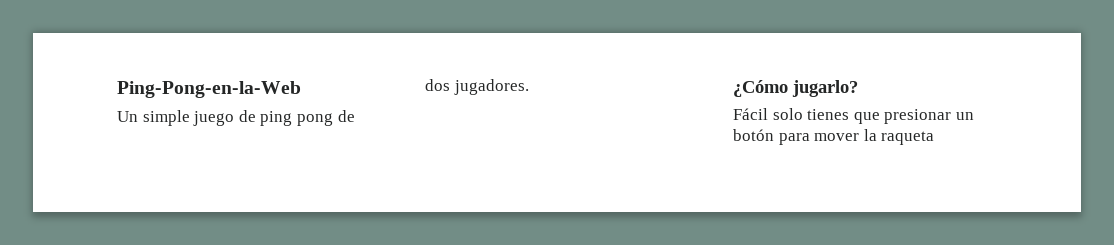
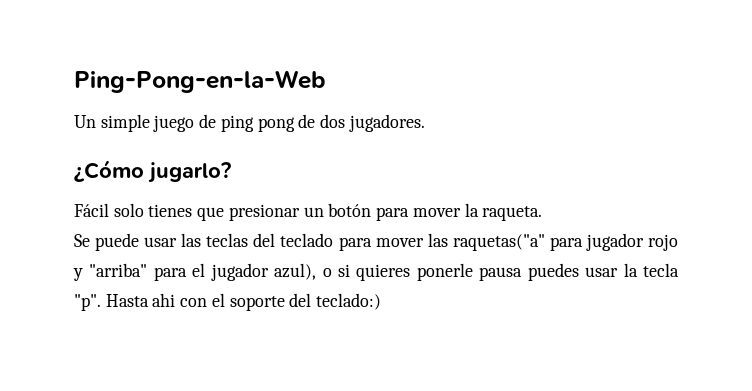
- Fácil solo tienes que presionar un botón para mover la raqueta
+ Fácil solo tienes que presionar un botón para mover la raqueta.
+ Se puede usar las teclas del teclado para mover las raquetas("a" para jugador rojo y "arriba" para el jugador azul), o si quieres ponerle pausa puedes usar la tecla "p". Hasta ahi con el soporte del teclado:)

